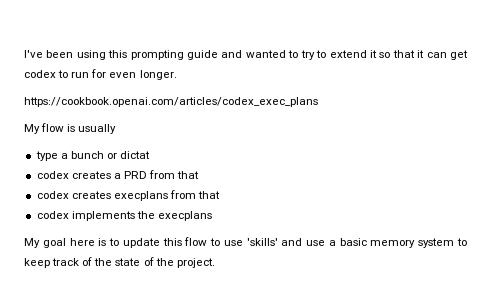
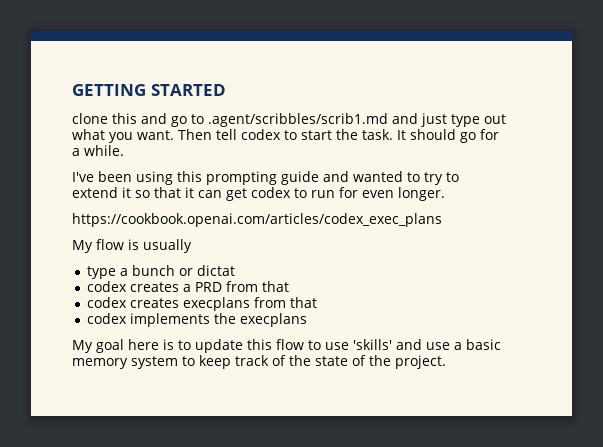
+ GETTING STARTED
+ clone this and go to .agent/scribbles/scrib1.md and just type out what you want. Then tell codex to start the task. It should go for a while.

